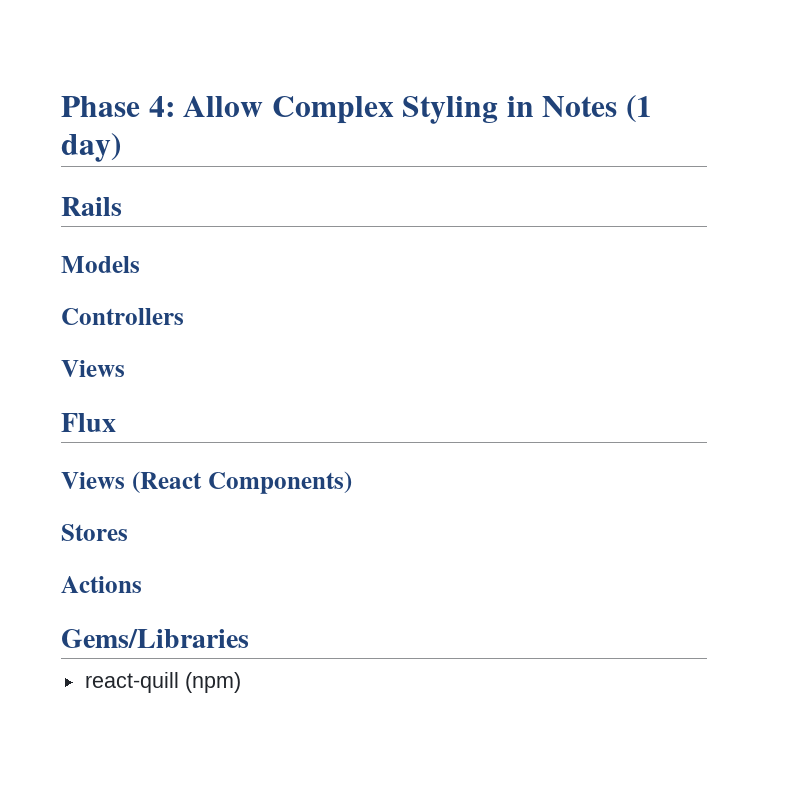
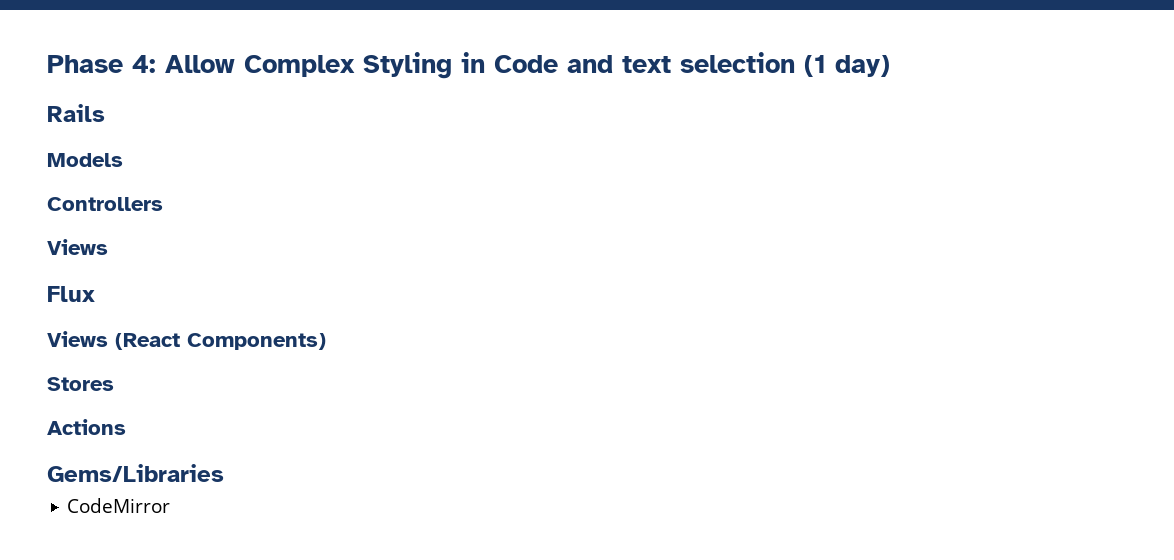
- Phase 4: Allow Complex Styling in Notes (1 day)
+ Phase 4: Allow Complex Styling in Code and text selection (1 day)
- react-quill (npm)
+ CodeMirror

